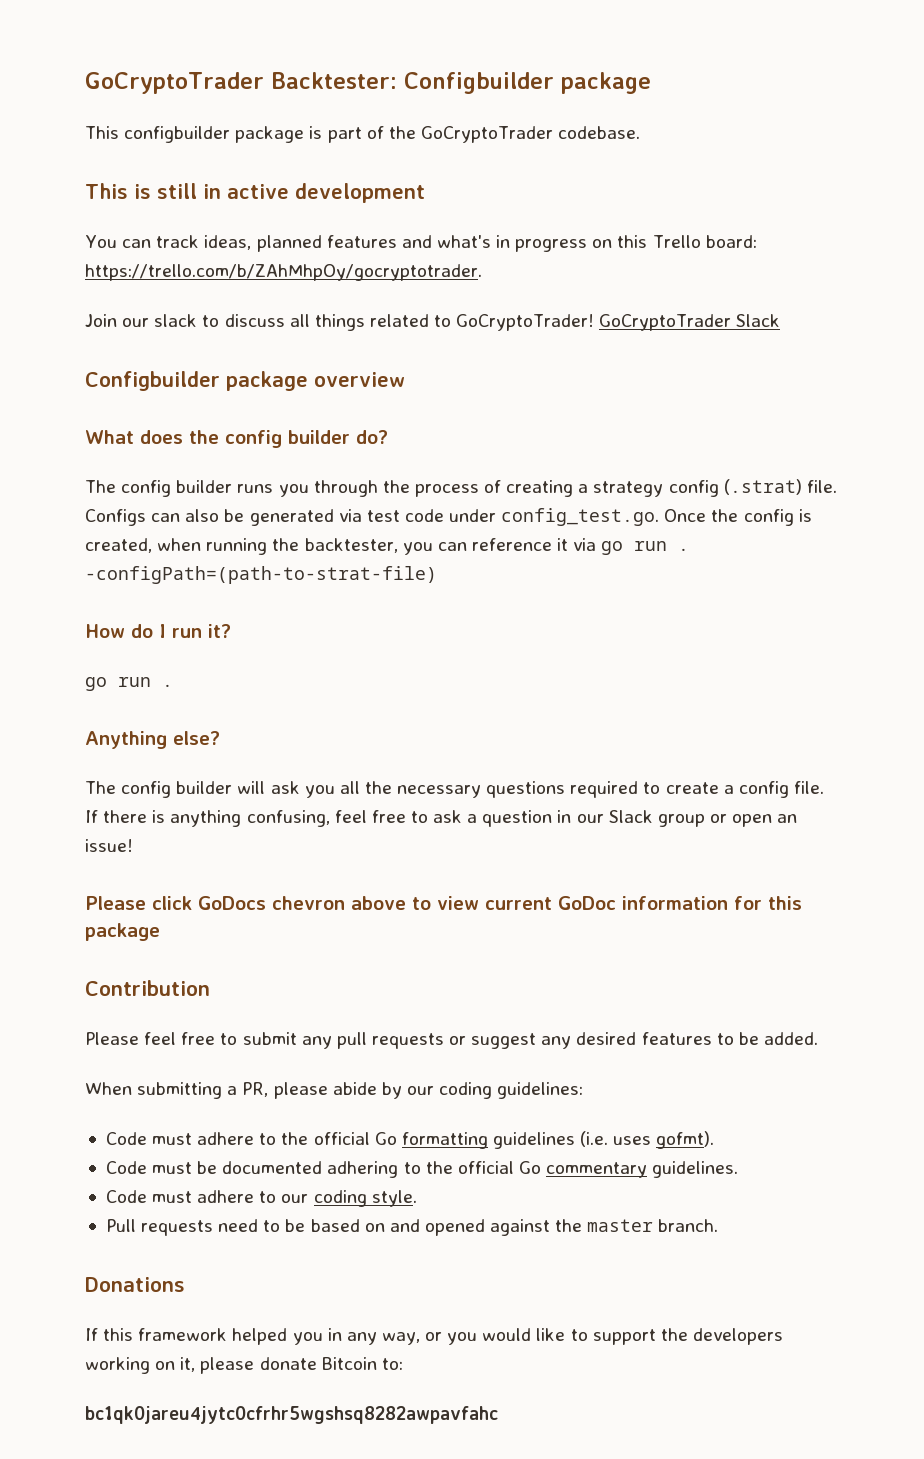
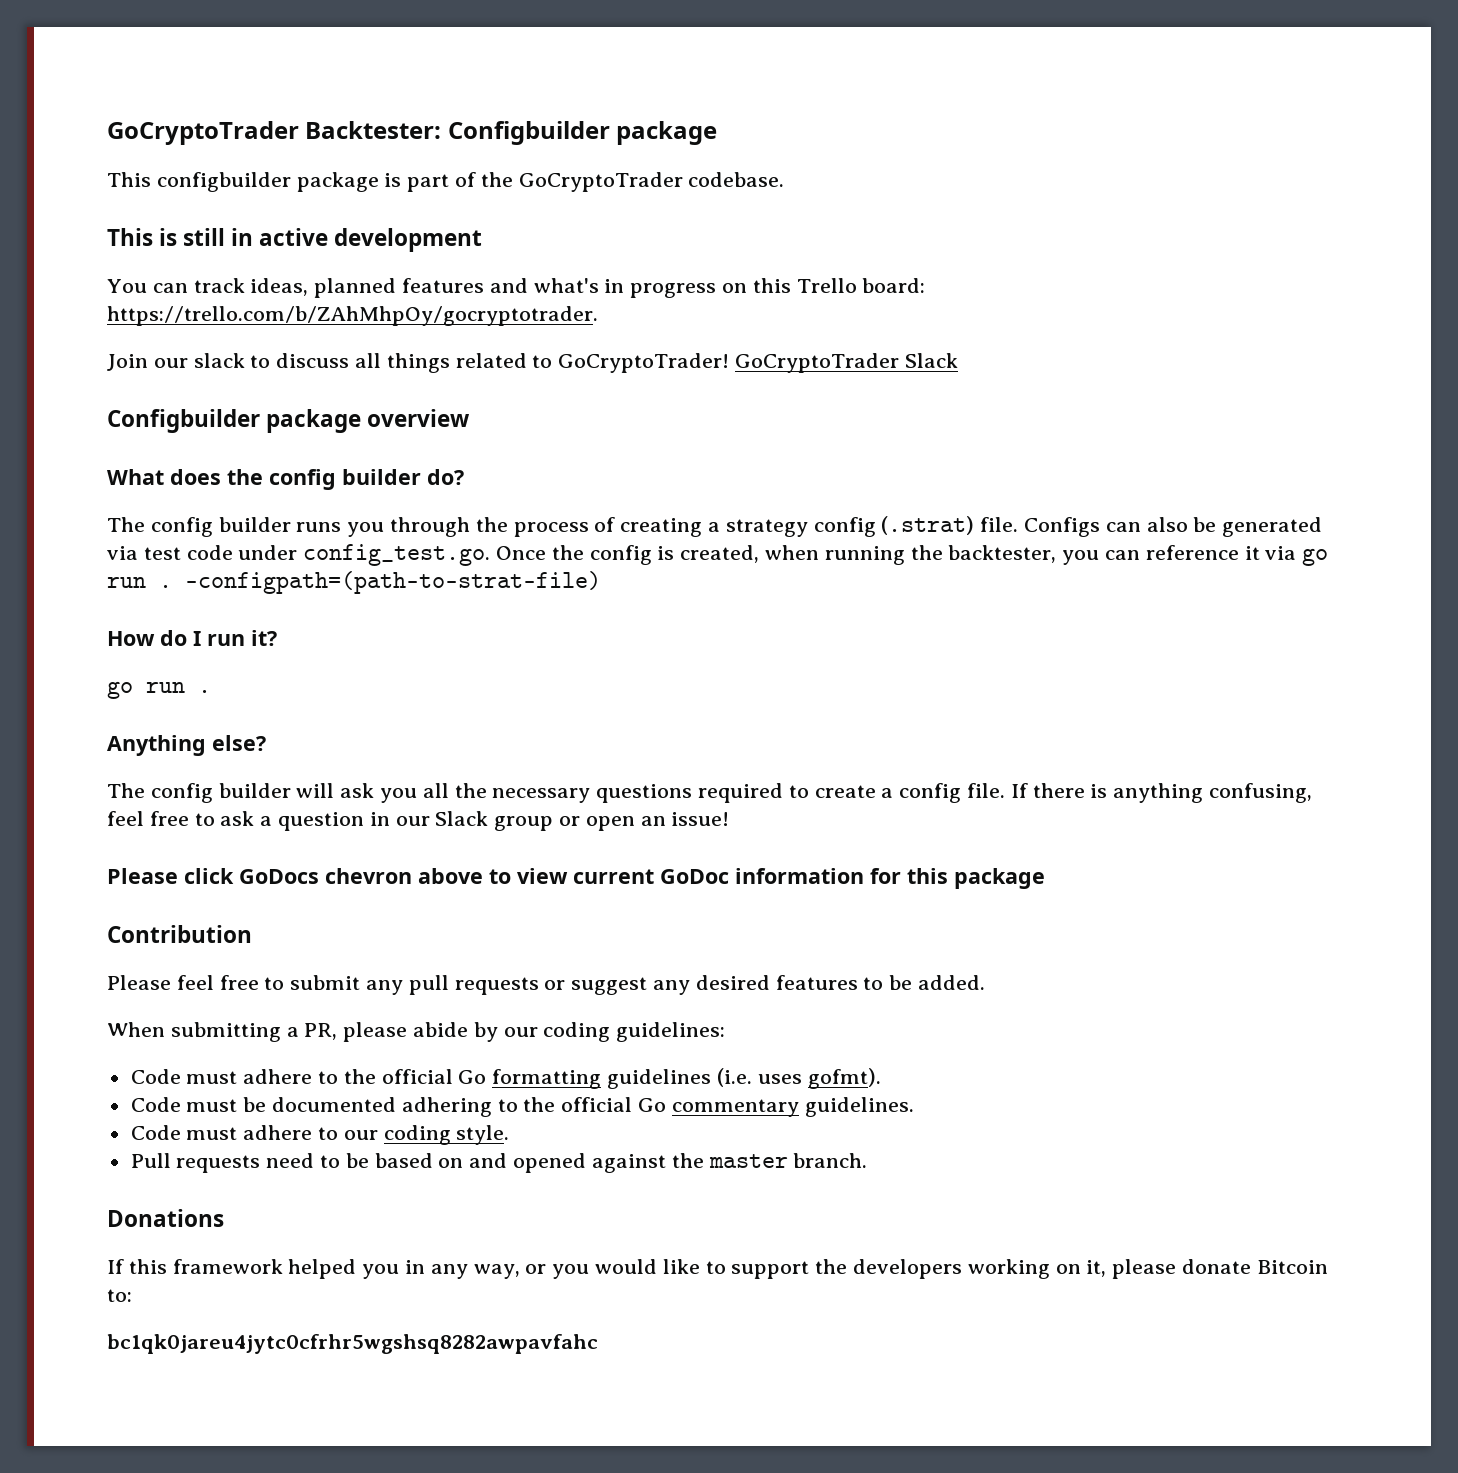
- -configPath=(path-to-strat-file)
+ -configpath=(path-to-strat-file)

